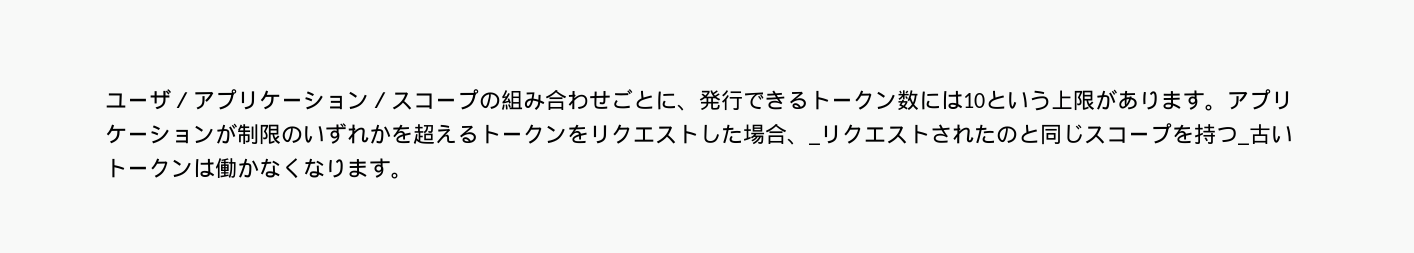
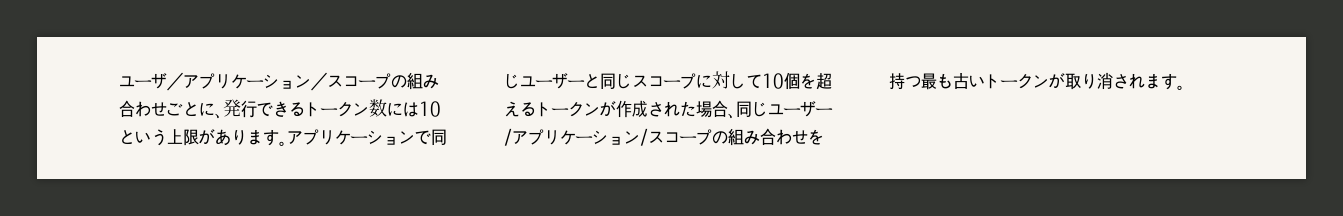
- アプリケーションが制限のいずれかを超えるトークンをリクエストした場合、_リクエストされたのと同じスコープを持つ_古いトークンは働かなくなります。
+ アプリケーションで同じユーザーと同じスコープに対して10個を超えるトークンが作成された場合、同じユーザー/アプリケーション/スコープの組み合わせを持つ最も古いトークンが取り消されます。

